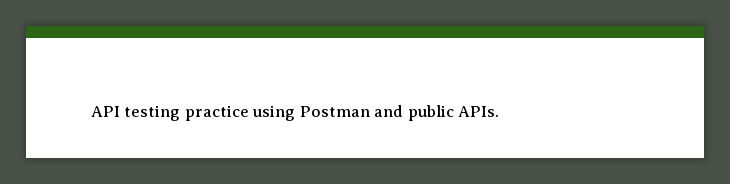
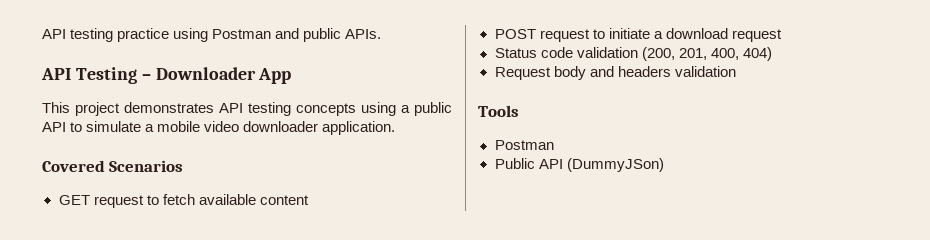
+ API Testing – Downloader App
+ This project demonstrates API testing concepts using a public API to simulate a mobile video downloader application.
+ Covered Scenarios
+ GET request to fetch available content
+ POST request to initiate a download request
+ Status code validation (200, 201, 400, 404)
+ Request body and headers validation
+ Tools
+ Postman
+ Public API (DummyJSon)

